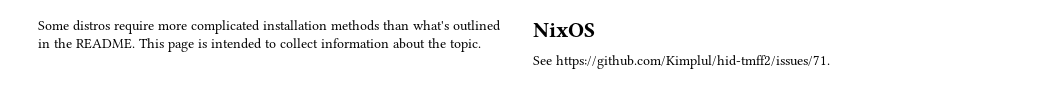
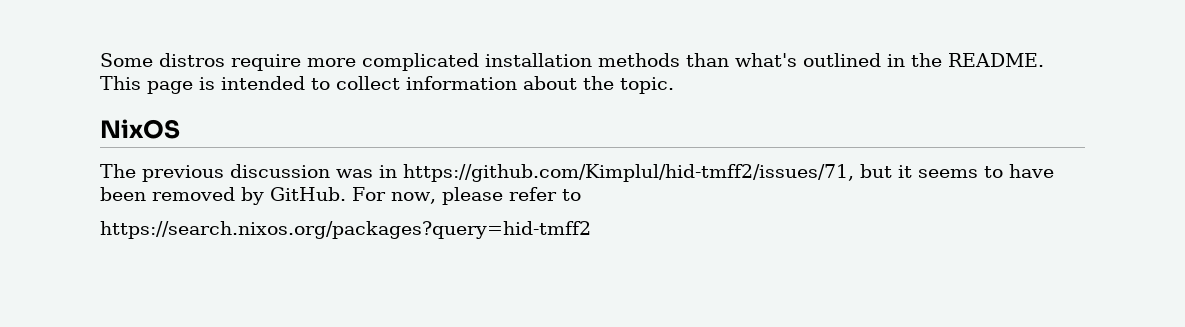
- See https://github.com/Kimplul/hid-tmff2/issues/71.
+ The previous discussion was in https://github.com/Kimplul/hid-tmff2/issues/71, but it seems to have been removed by GitHub. For now, please refer to
+ https://search.nixos.org/packages?query=hid-tmff2

